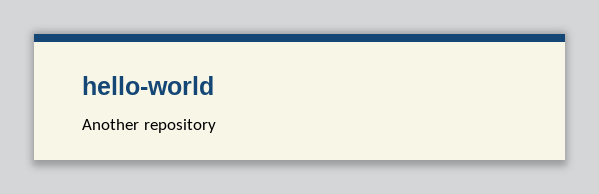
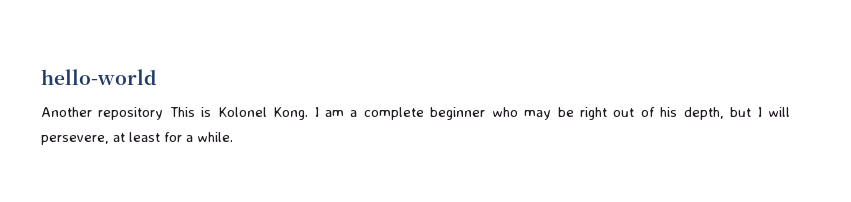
- Another repository
+ Another repository This is Kolonel Kong. I am a complete beginner who may be right out of his depth, but I will persevere, at least for a while.

